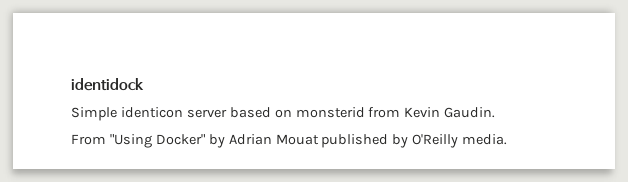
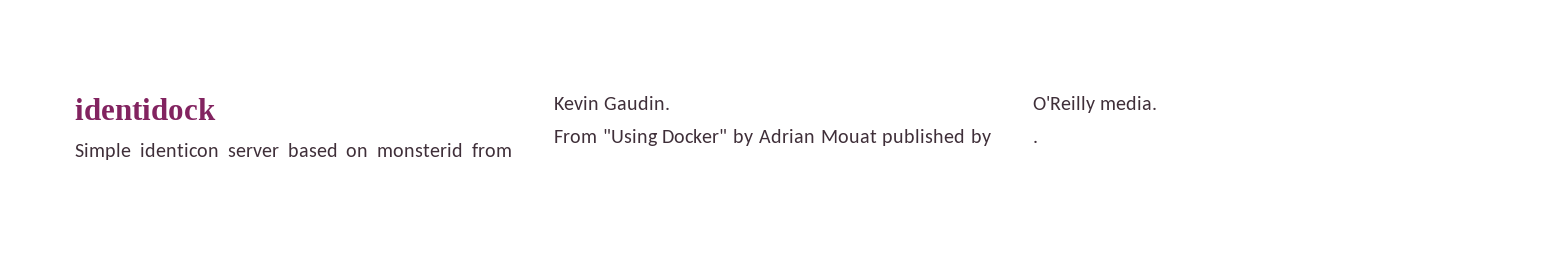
+ .

